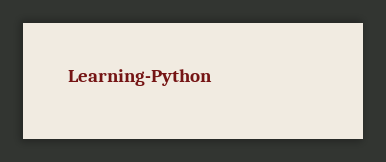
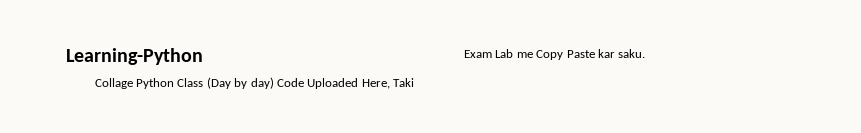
+ Collage Python Class (Day by day) Code Uploaded Here, Taki Exam Lab me Copy Paste kar saku.

